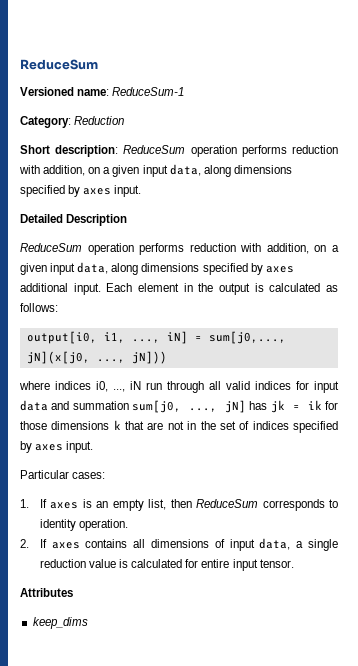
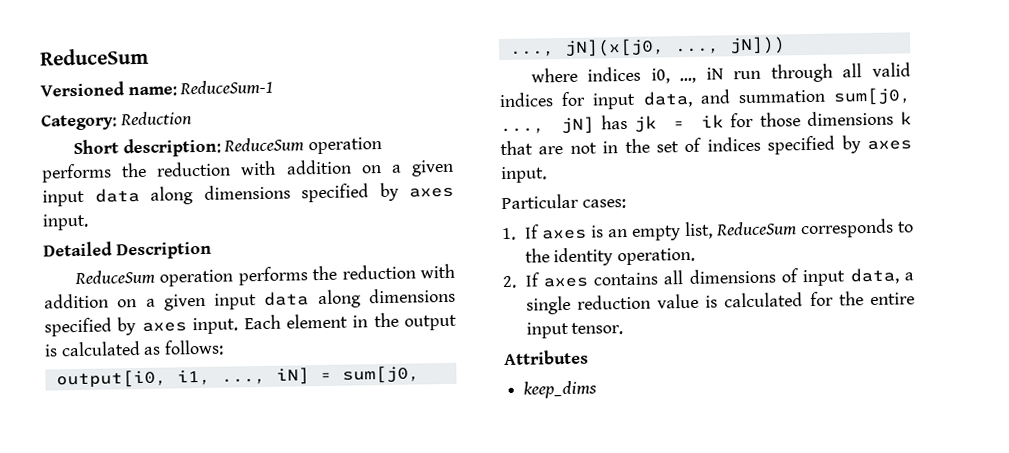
- Short description: ReduceSum operation performs reduction with addition, on a given input data, along dimensions specified by axes input.
+ Short description: ReduceSum operation performs the reduction with addition on a given input data along dimensions specified by axes input.
  Detailed Description
- ReduceSum operation performs reduction with addition, on a given input data, along dimensions specified by axes additional input.
+ ReduceSum operation performs the reduction with addition on a given input data along dimensions specified by axes input.
- output[i0, i1, ..., iN] = sum[j0,..., jN](x[j0, ..., jN]))
+ output[i0, i1, ..., iN] = sum[j0, ..., jN](x[j0, ..., jN]))
- where indices i0, ..., iN run through all valid indices for input data and summation sum[j0, ..., jN] has jk = ik for those dimensions k that are not in the set of indices specified by axes input.
+ where indices i0, ..., iN run through all valid indices for input data, and summation sum[j0, ..., jN] has jk = ik for those dimensions k that are not in the set of indices specified by axes input.
- 1. If axes is an empty list, then ReduceSum corresponds to identity operation.
+ 1. If axes is an empty list, ReduceSum corresponds to the identity operation.
- 2. If axes contains all dimensions of input data, a single reduction value is calculated for entire input tensor.
+ 2. If axes contains all dimensions of input data, a single reduction value is calculated for the entire input tensor.

